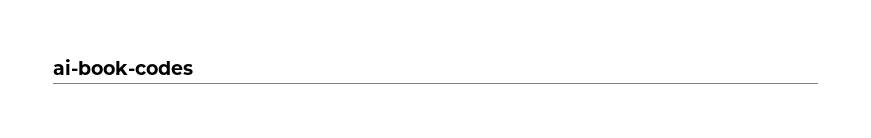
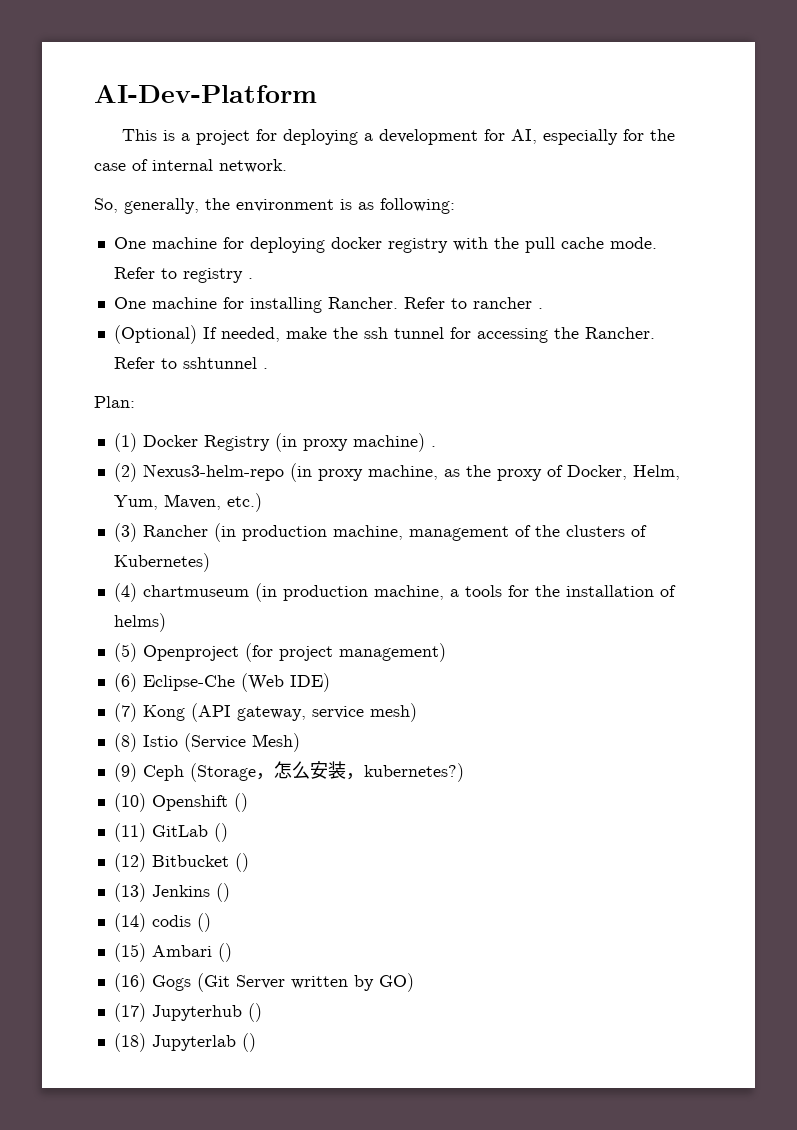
- ai-book-codes
+ AI-Dev-Platform
+ This is a project for deploying a development for AI, especially for the case of internal network.
+ So, generally, the environment is as following:
+ One machine for deploying docker registry with the pull cache mode. Refer to registry .
+ One machine for installing Rancher. Refer to rancher .
+ (Optional) If needed, make the ssh tunnel for accessing the Rancher. Refer to sshtunnel .
+ Plan:
+ (1) Docker Registry (in proxy machine) .
+ (2) Nexus3-helm-repo (in proxy machine, as the proxy of Docker, Helm, Yum, Maven, etc.)
+ (3) Rancher (in production machine, management of the clusters of Kubernetes)
+ (4) chartmuseum (in production machine, a tools for the installation of helms)
+ (5) Openproject (for project management)
+ (6) Eclipse-Che (Web IDE)
+ (7) Kong (API gateway, service mesh)
+ (8) Istio (Service Mesh)
+ (9) Ceph (Storage，怎么安装，kubernetes?)
+ (10) Openshift ()
+ (11) GitLab ()
+ (12) Bitbucket ()
+ (13) Jenkins ()
+ (14) codis ()
+ (15) Ambari ()
+ (16) Gogs (Git Server written by GO)
+ (17) Jupyterhub ()
+ (18) Jupyterlab ()

